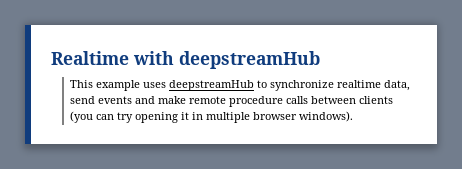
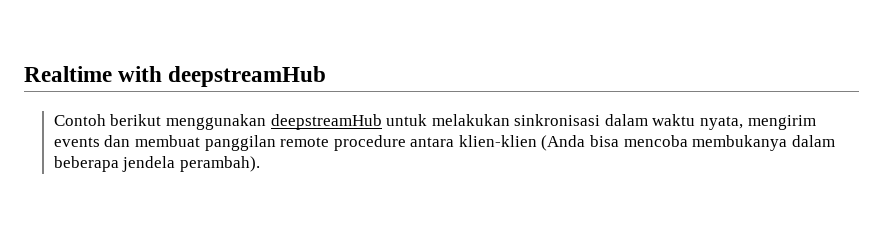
- This example uses deepstreamHub to synchronize realtime data, send events and make remote procedure calls between clients (you can try opening it in multiple browser windows).
+ Contoh berikut menggunakan deepstreamHub untuk melakukan sinkronisasi dalam waktu nyata, mengirim events dan membuat panggilan remote procedure antara klien-klien (Anda bisa mencoba membukanya dalam beberapa jendela perambah).

